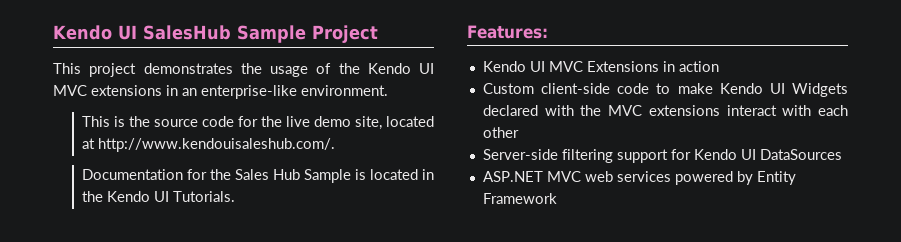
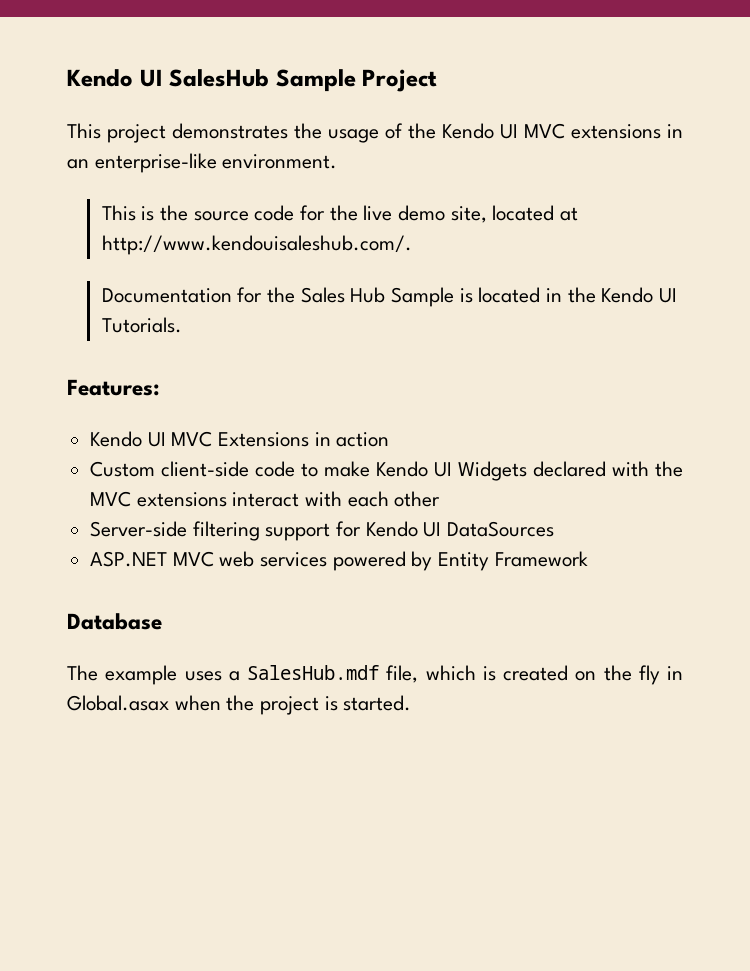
+ Database
+ The example uses a SalesHub.mdf file, which is created on the fly in Global.asax when the project is started.

